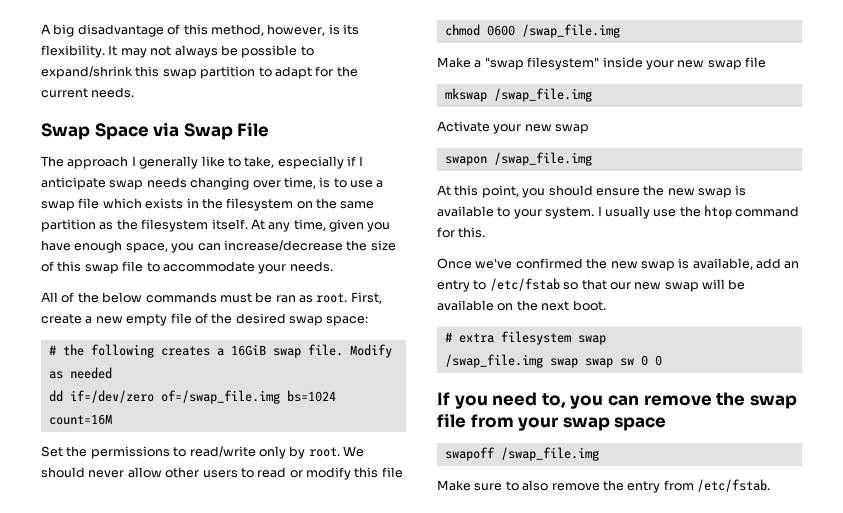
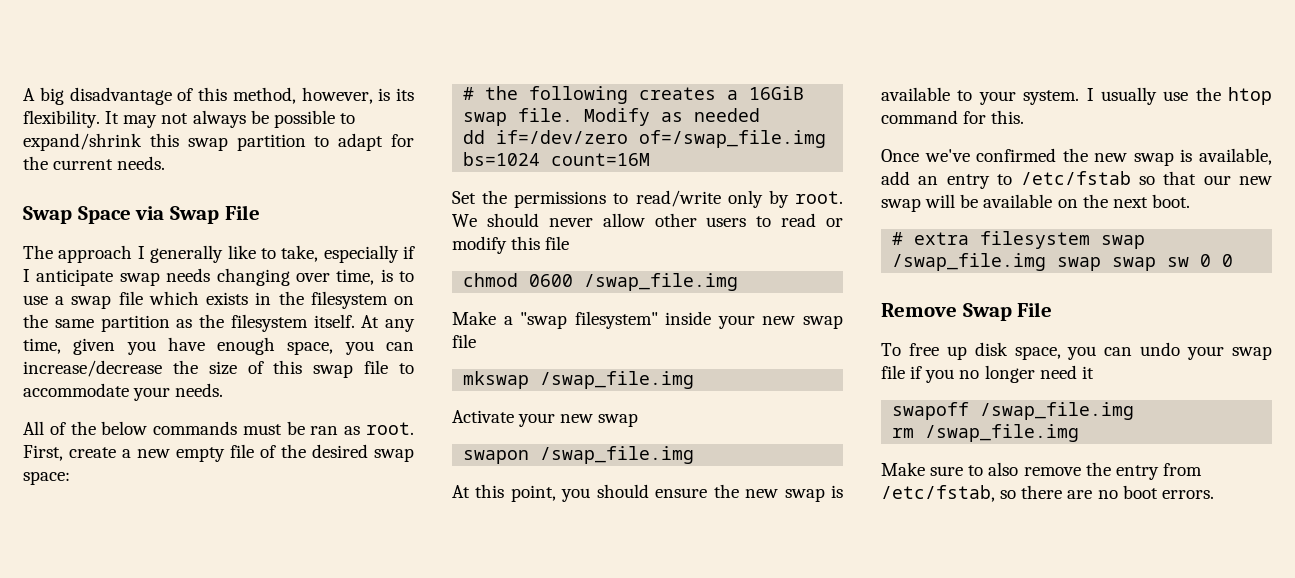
- If you need to, you can remove the swap file from your swap space
+ Remove Swap File
+ To free up disk space, you can undo your swap file if you no longer need it
+ rm /swap_file.img
- Make sure to also remove the entry from /etc/fstab.
+ Make sure to also remove the entry from /etc/fstab, so there are no boot errors.

